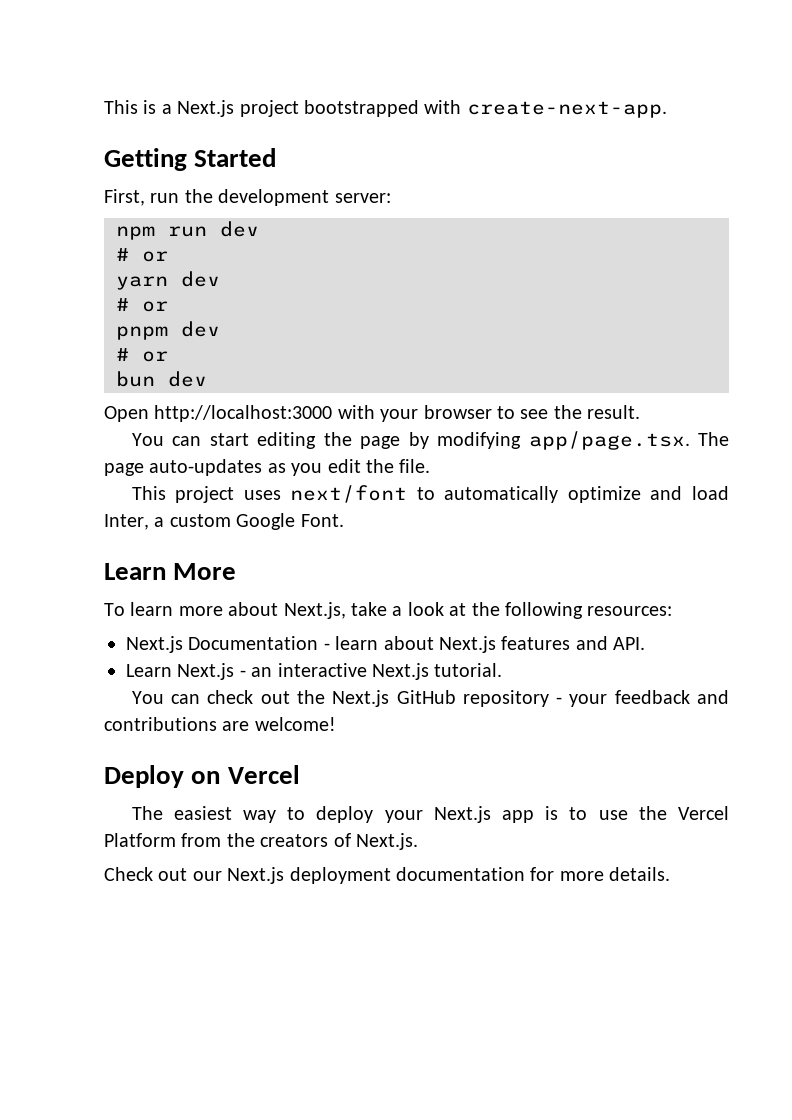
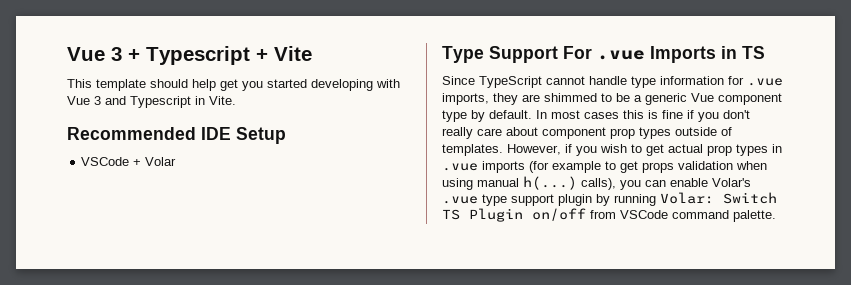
- This is a Next.js project bootstrapped with create-next-app.
- Getting Started
- First, run the development server:
- npm run dev
- # or
- yarn dev
- # or
- pnpm dev
- # or
- bun dev
- Open http://localhost:3000 with your browser to see the result.
- You can start editing the page by modifying app/page.tsx. The page auto-updates as you edit the file.
- This project uses next/font to automatically optimize and load Inter, a custom Google Font.
- Learn More
- To learn more about Next.js, take a look at the following resources:
- Next.js Documentation - learn about Next.js features and API.
- Learn Next.js - an interactive Next.js tutorial.
- You can check out the Next.js GitHub repository - your feedback and contributions are welcome!
- Deploy on Vercel
- The easiest way to deploy your Next.js app is to use the Vercel Platform from the creators of Next.js.
- Check out our Next.js deployment documentation for more details.
+ Vue 3 + Typescript + Vite
+ This template should help get you started developing with Vue 3 and Typescript in Vite.
+ Recommended IDE Setup
+ VSCode + Volar
+ Type Support For .vue Imports in TS
+ Since TypeScript cannot handle type information for .vue imports, they are shimmed to be a generic Vue component type by default. In most cases this is fine if you don't really care about component prop types outside of templates. However, if you wish to get actual prop types in .vue imports (for example to get props validation when using manual h(...) calls), you can enable Volar's .vue type support plugin by running Volar: Switch TS Plugin on/off from VSCode command palette.

